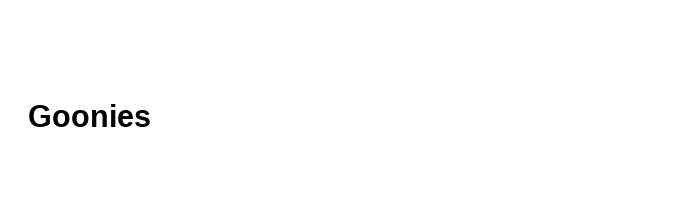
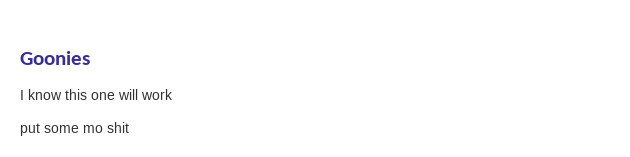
+ I know this one will work
+ put some mo shit

